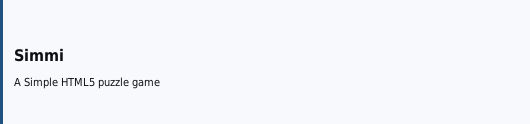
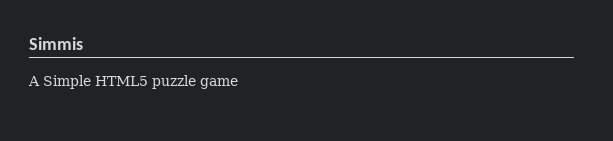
- Simmi
+ Simmis

